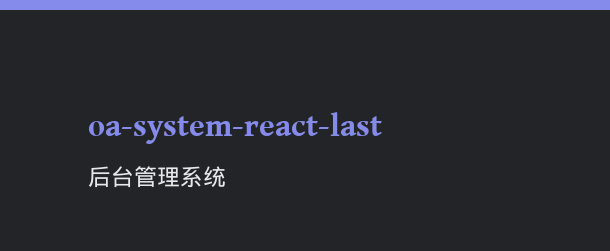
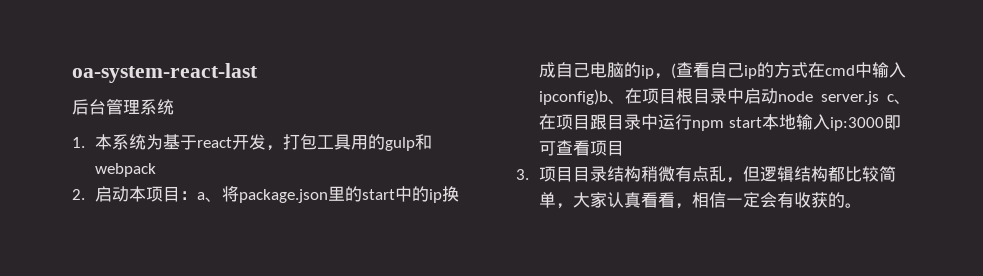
+ 1.本系统为基于react开发，打包工具用的gulp和webpack
+ 2.启动本项目：a、将package.json里的start中的ip换成自己电脑的ip，(查看自己ip的方式在cmd中输入ipconfig)b、在项目根目录中启动node server.js c、在项目跟目录中运行npm start本地输入ip:3000即可查看项目
+ 3.项目目录结构稍微有点乱，但逻辑结构都比较简单，大家认真看看，相信一定会有收获的。

